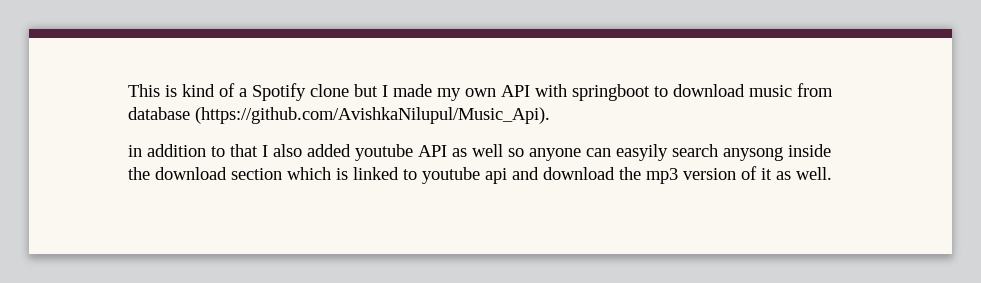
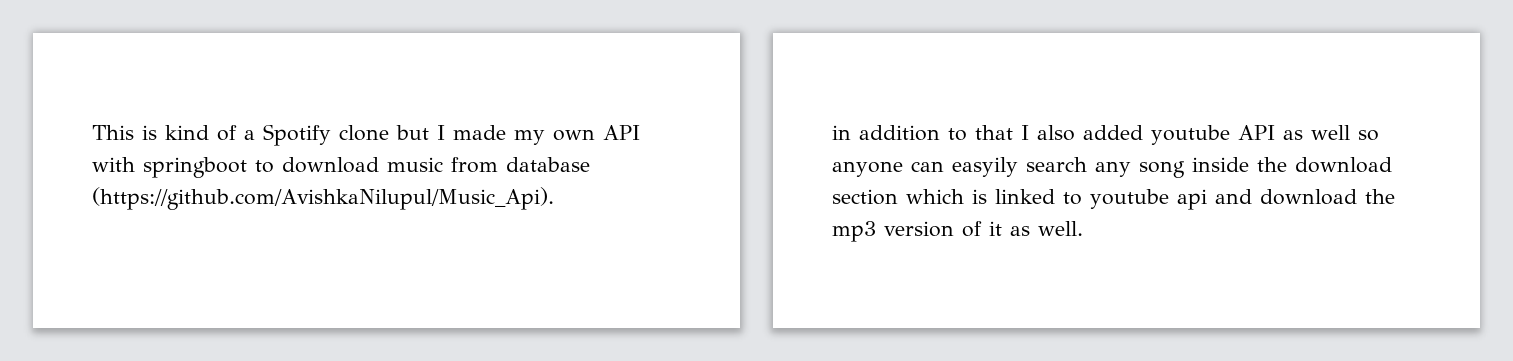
- in addition to that I also added youtube API as well so anyone can easyily search anysong inside the download section which is linked to youtube api and download the mp3 version of it as well.
+ in addition to that I also added youtube API as well so anyone can easyily search any song inside the download section which is linked to youtube api and download the mp3 version of it as well.

